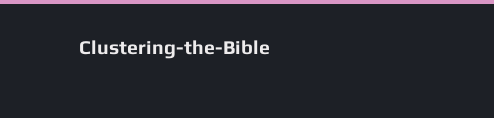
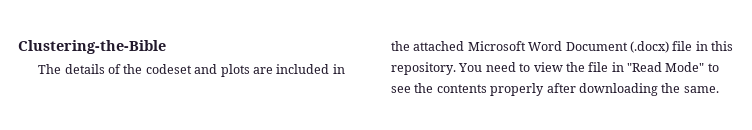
+ The details of the codeset and plots are included in the attached Microsoft Word Document (.docx) file in this repository. You need to view the file in "Read Mode" to see the contents properly after downloading the same.

